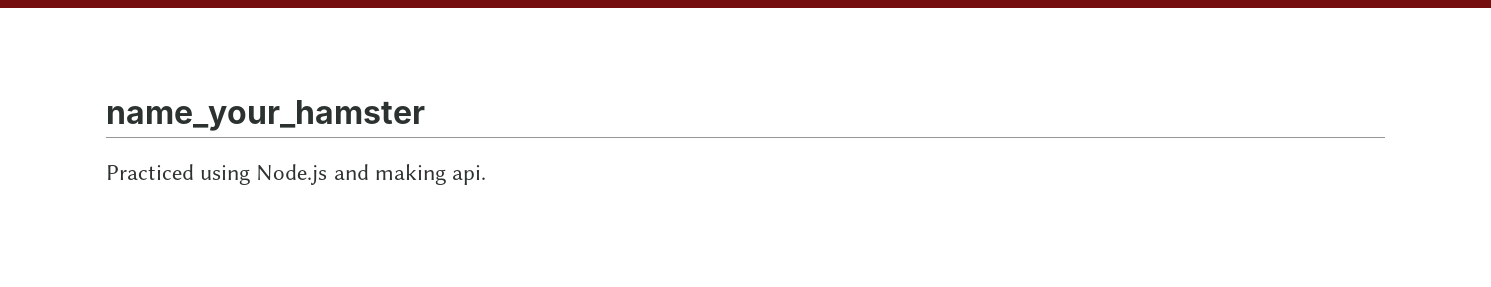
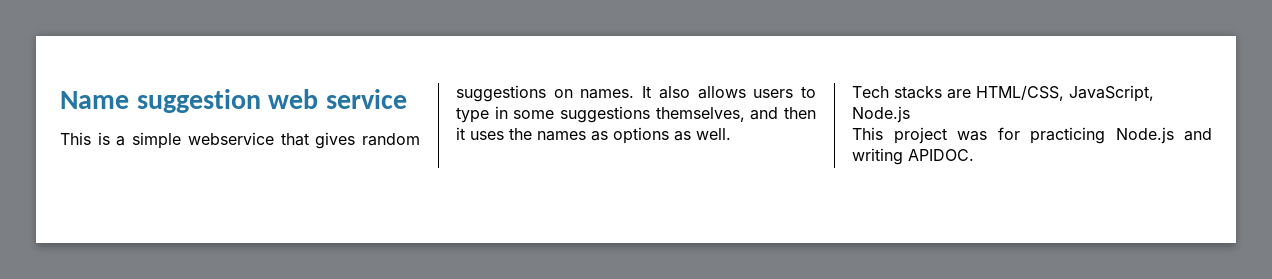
- name_your_hamster
- Practiced using Node.js and making api.
+ Name suggestion web service
+ This is a simple webservice that gives random suggestions on names. It also allows users to type in some suggestions themselves, and then it uses the names as options as well.
+ Tech stacks are HTML/CSS, JavaScript, Node.js
+ This project was for practicing Node.js and writing APIDOC.

